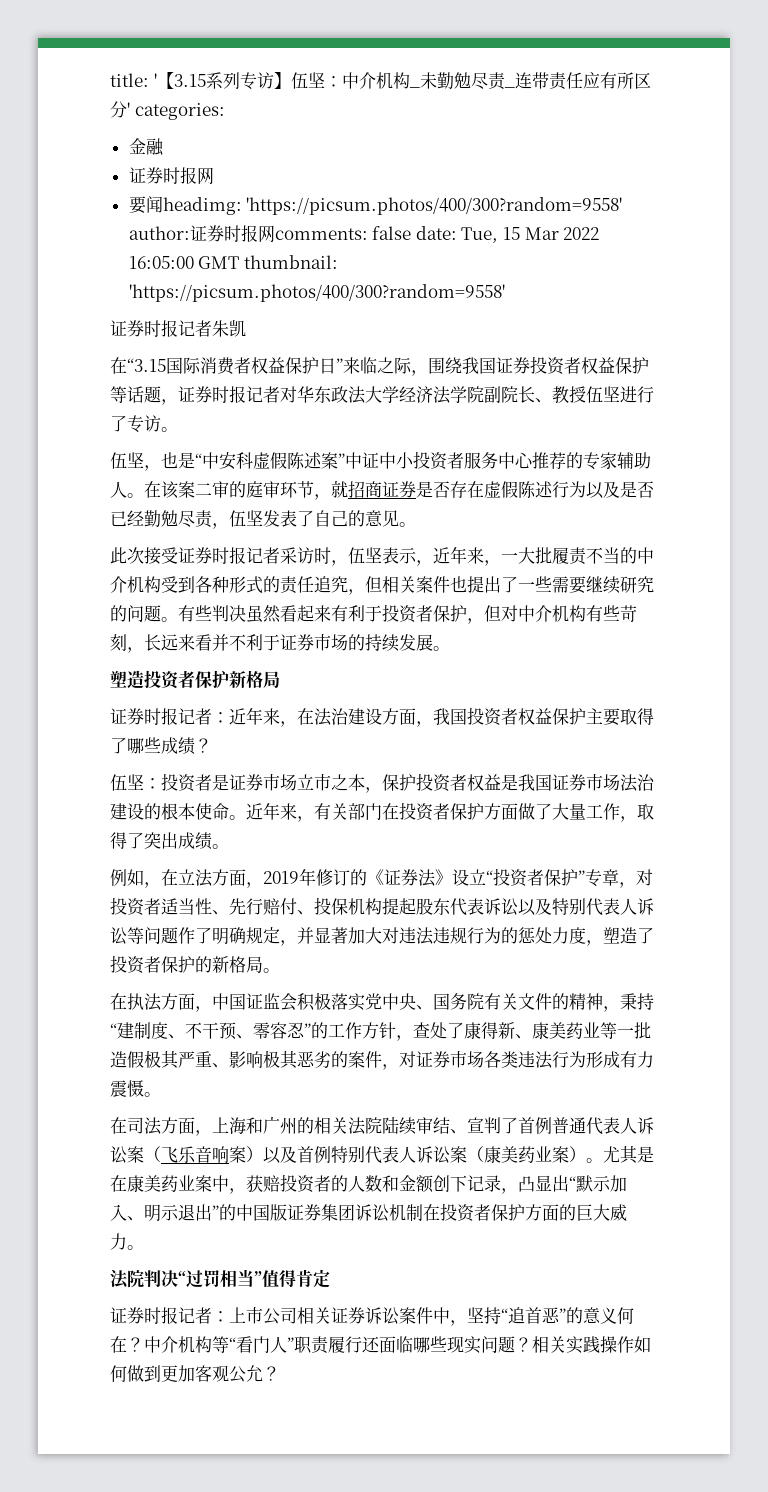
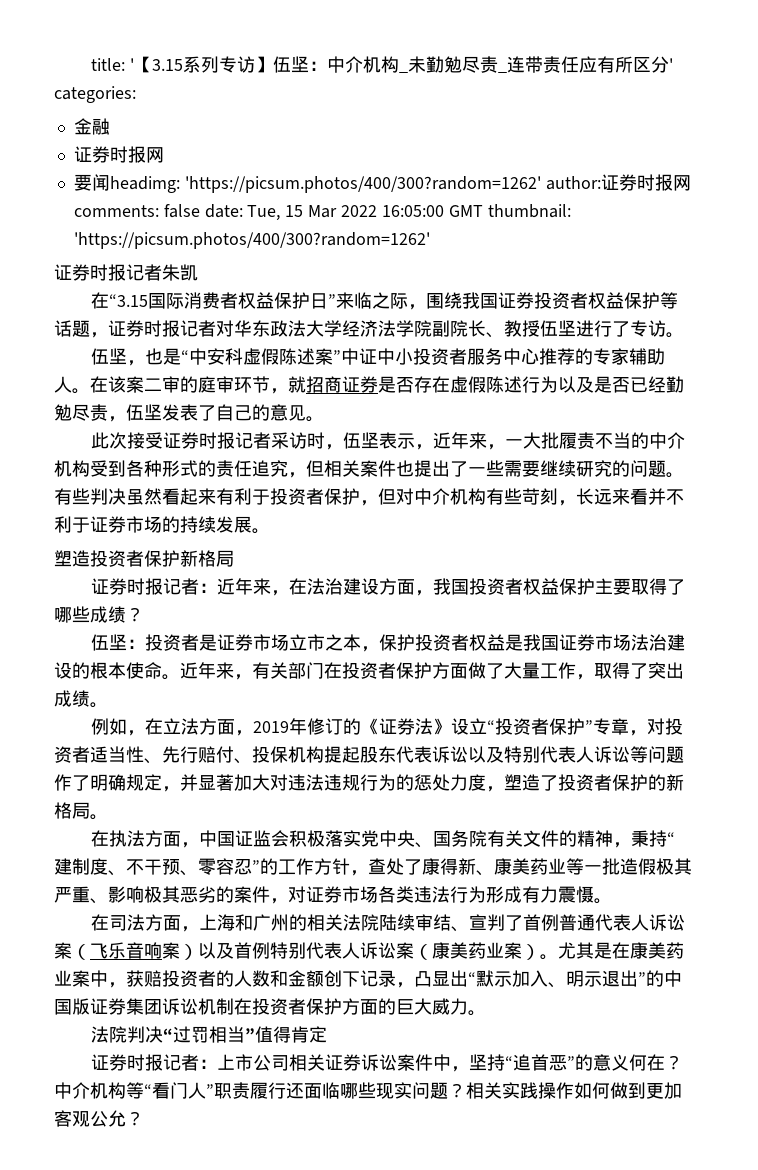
- 要闻headimg: 'https://picsum.photos/400/300?random=9558' author:证券时报网comments: false date: Tue, 15 Mar 2022 16:05:00 GMT thumbnail: 'https://picsum.photos/400/300?random=9558'
+ 要闻headimg: 'https://picsum.photos/400/300?random=1262' author:证券时报网comments: false date: Tue, 15 Mar 2022 16:05:00 GMT thumbnail: 'https://picsum.photos/400/300?random=1262'

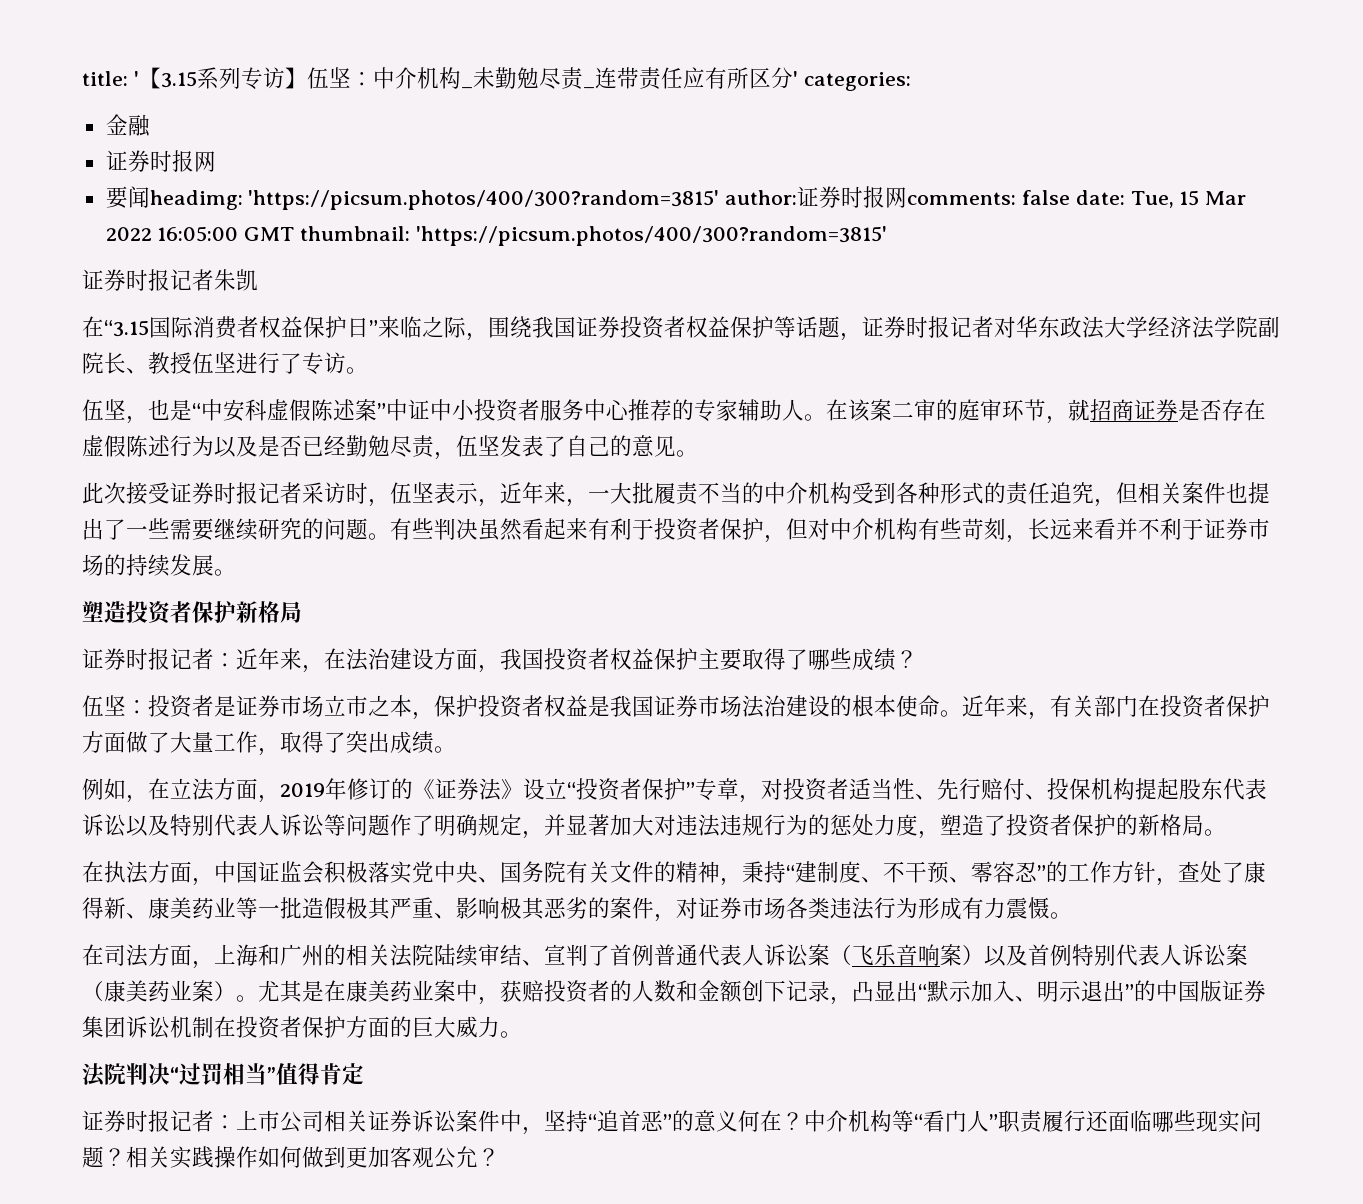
- 要闻headimg: 'https://picsum.photos/400/300?random=1262' author:证券时报网comments: false date: Tue, 15 Mar 2022 16:05:00 GMT thumbnail: 'https://picsum.photos/400/300?random=1262'
+ 要闻headimg: 'https://picsum.photos/400/300?random=3815' author:证券时报网comments: false date: Tue, 15 Mar 2022 16:05:00 GMT thumbnail: 'https://picsum.photos/400/300?random=3815'

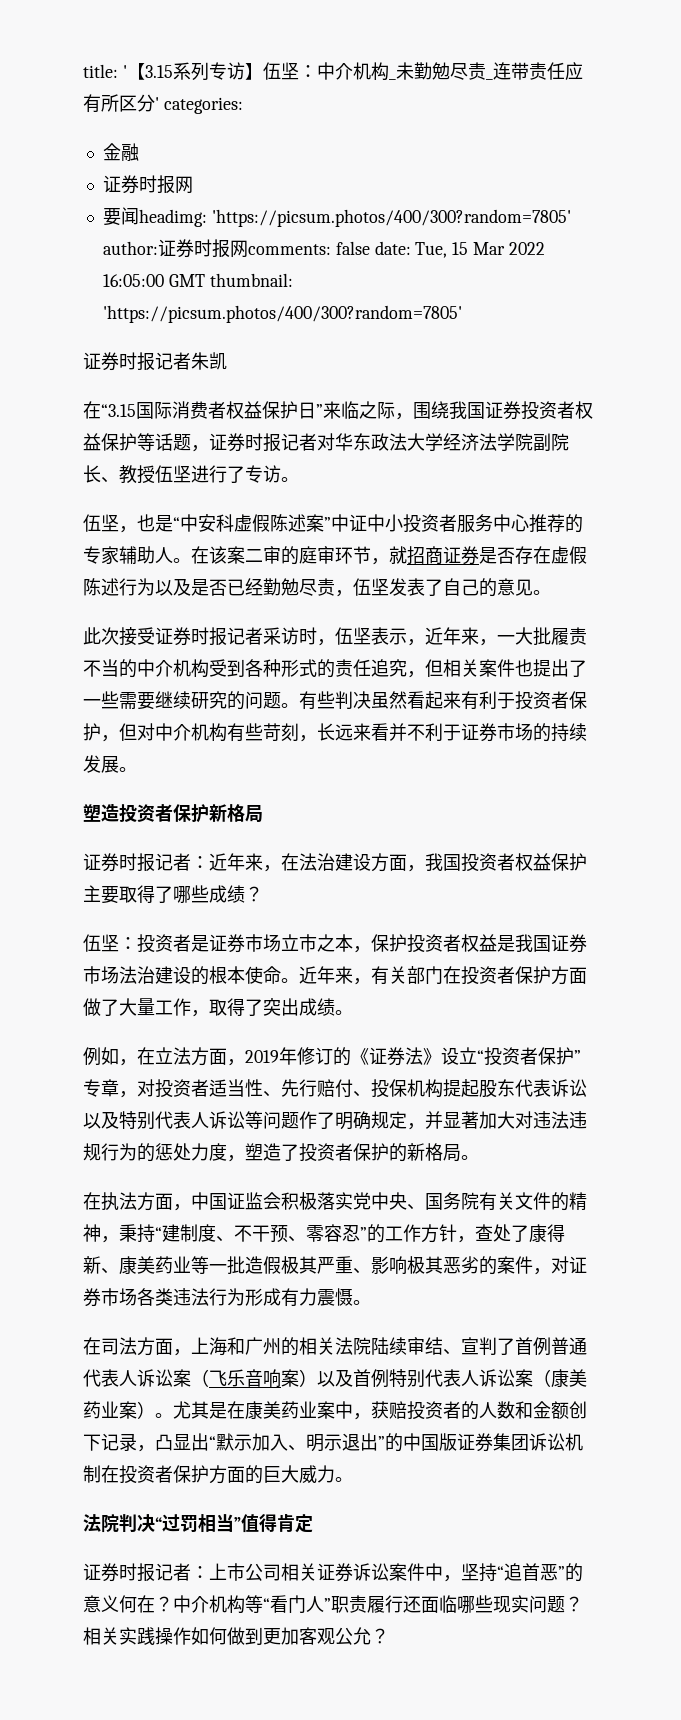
- 要闻headimg: 'https://picsum.photos/400/300?random=3815' author:证券时报网comments: false date: Tue, 15 Mar 2022 16:05:00 GMT thumbnail: 'https://picsum.photos/400/300?random=3815'
+ 要闻headimg: 'https://picsum.photos/400/300?random=7805' author:证券时报网comments: false date: Tue, 15 Mar 2022 16:05:00 GMT thumbnail: 'https://picsum.photos/400/300?random=7805'

